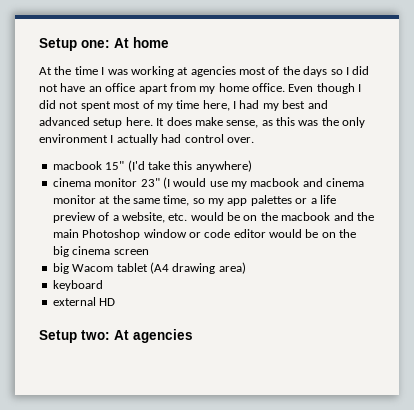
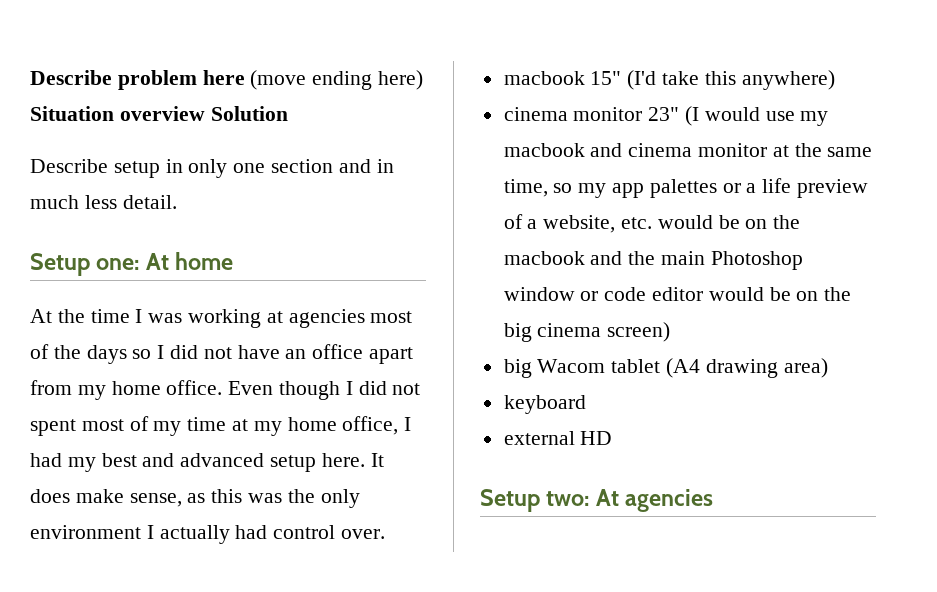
+ Describe problem here (move ending here) Situation overview Solution
+ Describe setup in only one section and in much less detail.
- Even though I did not spent most of my time here, I had my best and advanced setup here.
+ Even though I did not spent most of my time at my home office, I had my best and advanced setup here.
- cinema monitor 23" (I would use my macbook and cinema monitor at the same time, so my app palettes or a life preview of a website, etc. would be on the macbook and the main Photoshop window or code editor would be on the big cinema screen
+ cinema monitor 23" (I would use my macbook and cinema monitor at the same time, so my app palettes or a life preview of a website, etc. would be on the macbook and the main Photoshop window or code editor would be on the big cinema screen)

